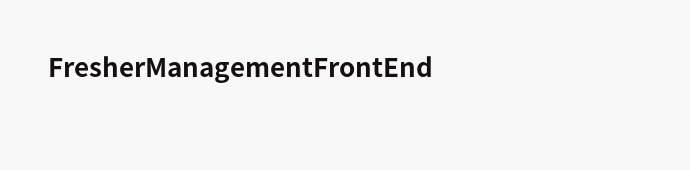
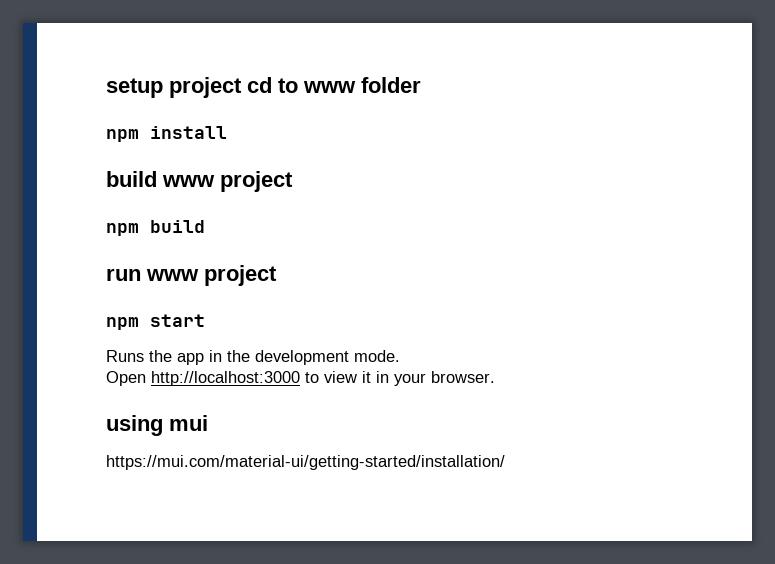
- FresherManagementFrontEnd
+ setup project cd to www folder
+ npm install
+ build www project
+ npm build
+ run www project
+ npm start
+ Runs the app in the development mode.
+ Open http://localhost:3000 to view it in your browser.
+ using mui
+ https://mui.com/material-ui/getting-started/installation/

